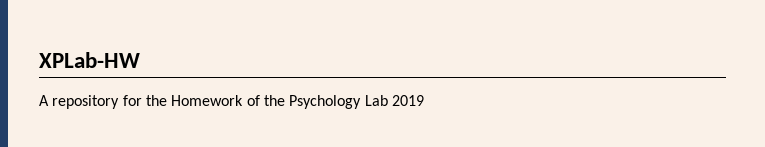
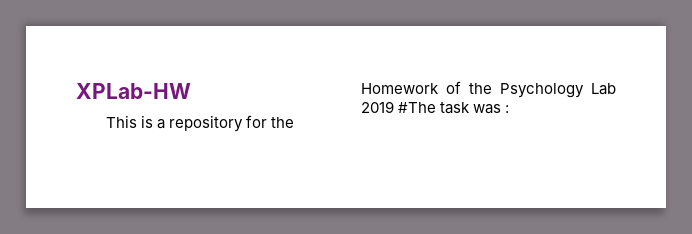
- A repository for the Homework of the Psychology Lab 2019
+ This is a repository for the Homework of the Psychology Lab 2019 #The task was :

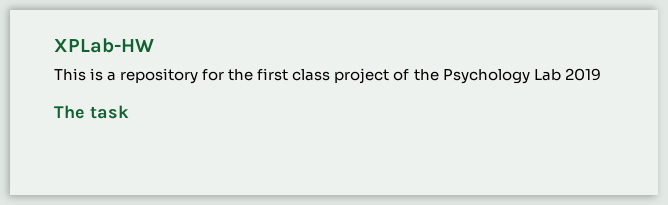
- This is a repository for the Homework of the Psychology Lab 2019 #The task was :
+ This is a repository for the first class project of the Psychology Lab 2019
+ The task

